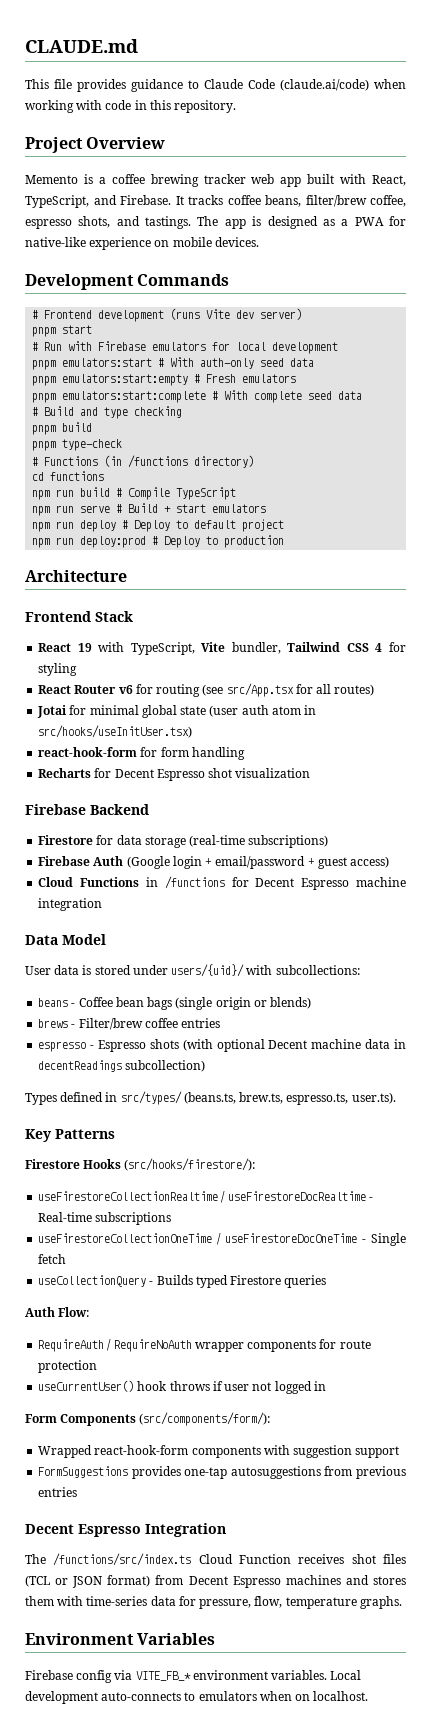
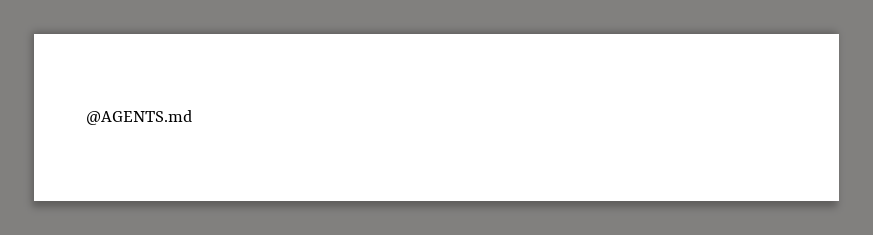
- CLAUDE.md
- This file provides guidance to Claude Code (claude.ai/code) when working with code in this repository.
- Project Overview
- Memento is a coffee brewing tracker web app built with React, TypeScript, and Firebase. It tracks coffee beans, filter/brew coffee, espresso shots, and tastings. The app is designed as a PWA for native-like experience on mobile devices.
- Development Commands
- # Frontend development (runs Vite dev server)
- pnpm start
- # Run with Firebase emulators for local development
- pnpm emulators:start # With auth-only seed data
- pnpm emulators:start:empty # Fresh emulators
- pnpm emulators:start:complete # With complete seed data
- # Build and type checking
- pnpm build
- pnpm type-check
- # Functions (in /functions directory)
- cd functions
- npm run build # Compile TypeScript
- npm run serve # Build + start emulators
- npm run deploy # Deploy to default project
- npm run deploy:prod # Deploy to production
- Architecture
- Frontend Stack
- React 19 with TypeScript, Vite bundler, Tailwind CSS 4 for styling
- React Router v6 for routing (see src/App.tsx for all routes)
- Jotai for minimal global state (user auth atom in src/hooks/useInitUser.tsx)
- react-hook-form for form handling
- Recharts for Decent Espresso shot visualization
- Firebase Backend
- Firestore for data storage (real-time subscriptions)
- Firebase Auth (Google login + email/password + guest access)
- Cloud Functions in /functions for Decent Espresso machine integration
- Data Model
- User data is stored under users/{uid}/ with subcollections:
- beans - Coffee bean bags (single origin or blends)
- brews - Filter/brew coffee entries
- espresso - Espresso shots (with optional Decent machine data in decentReadings subcollection)
- Types defined in src/types/ (beans.ts, brew.ts, espresso.ts, user.ts).
- Key Patterns
- Firestore Hooks (src/hooks/firestore/):
- useFirestoreCollectionRealtime / useFirestoreDocRealtime - Real-time subscriptions
- useFirestoreCollectionOneTime / useFirestoreDocOneTime - Single fetch
- useCollectionQuery - Builds typed Firestore queries
- Auth Flow:
- RequireAuth / RequireNoAuth wrapper components for route protection
- useCurrentUser() hook throws if user not logged in
- Form Components (src/components/form/):
- Wrapped react-hook-form components with suggestion support
- FormSuggestions provides one-tap autosuggestions from previous entries
- Decent Espresso Integration
- The /functions/src/index.ts Cloud Function receives shot files (TCL or JSON format) from Decent Espresso machines and stores them with time-series data for pressure, flow, temperature graphs.
- Environment Variables
- Firebase config via VITE_FB_* environment variables. Local development auto-connects to emulators when on localhost.
+ @AGENTS.md

